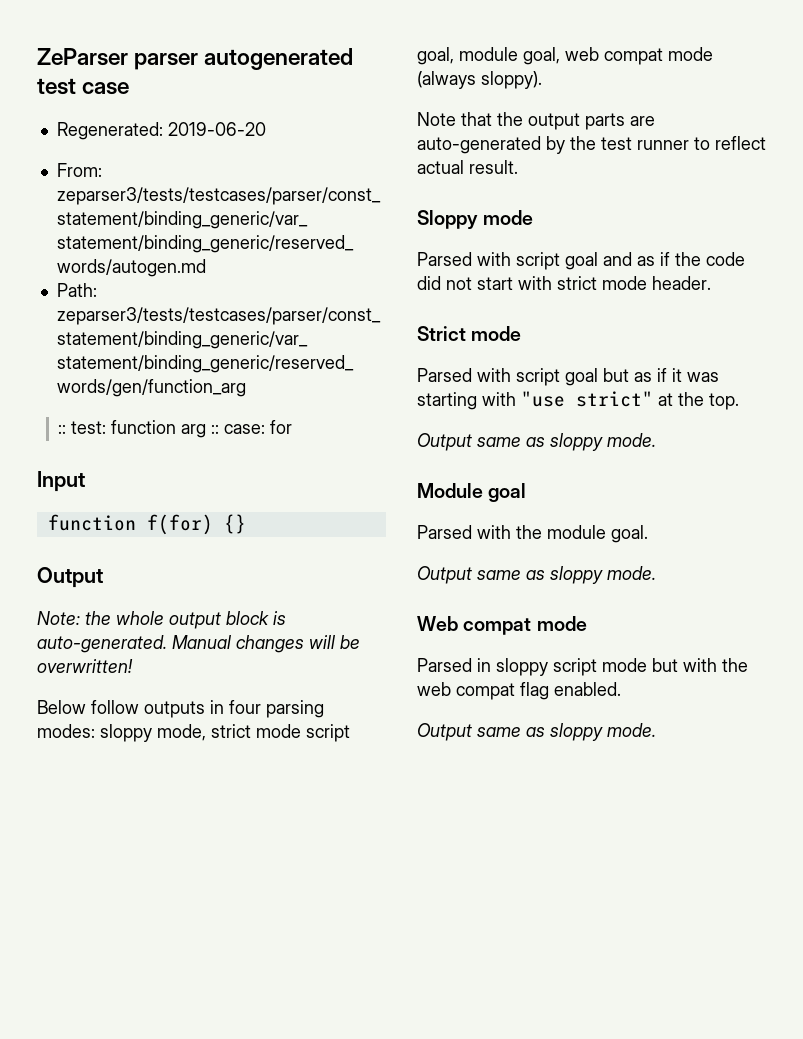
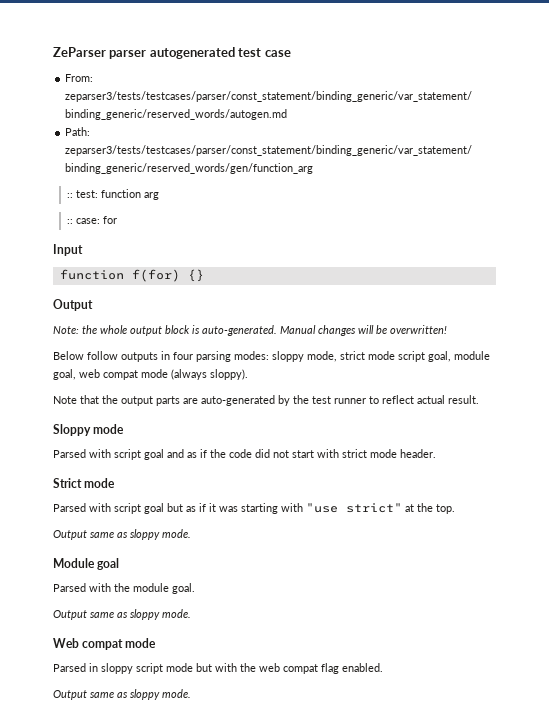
- Regenerated: 2019-06-20
- :: test: function arg :: case: for
+ :: test: function arg
+ :: case: for

